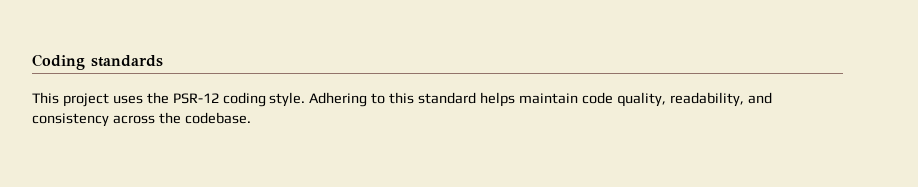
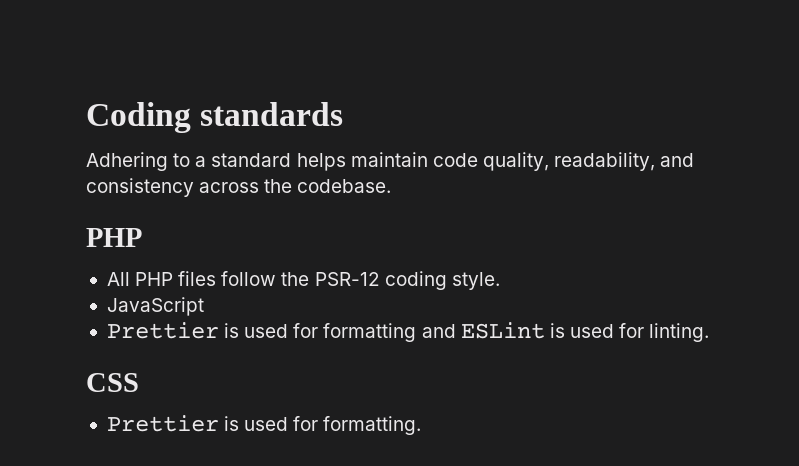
- This project uses the PSR-12 coding style. Adhering to this standard helps maintain code quality, readability, and consistency across the codebase.
+ Adhering to a standard helps maintain code quality, readability, and consistency across the codebase.
+ PHP
+ All PHP files follow the PSR-12 coding style.
+ JavaScript
+ Prettier is used for formatting and ESLint is used for linting.
+ CSS
+ Prettier is used for formatting.

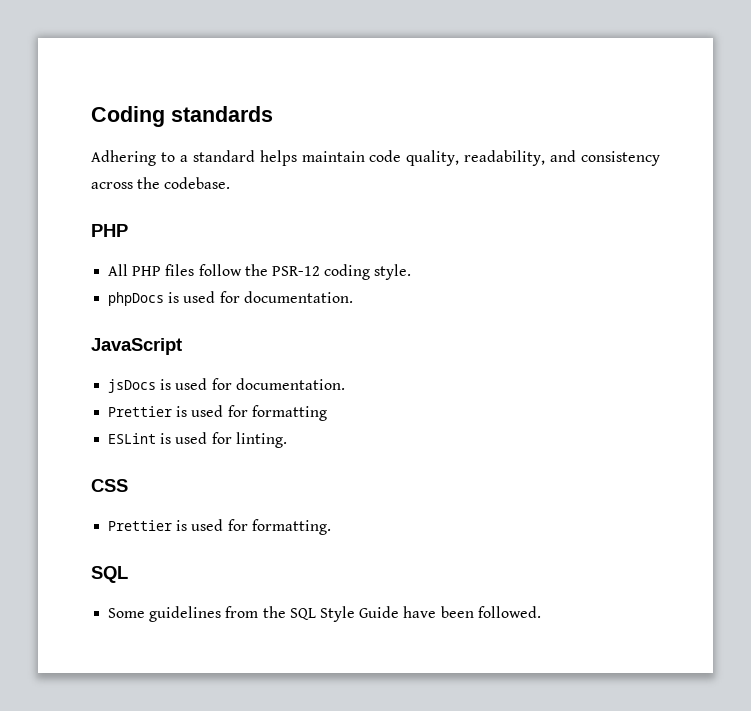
+ phpDocs is used for documentation.
  JavaScript
+ jsDocs is used for documentation.
- Prettier is used for formatting and ESLint is used for linting.
+ Prettier is used for formatting
+ ESLint is used for linting.
  Prettier is used for formatting.
+ SQL
+ Some guidelines from the SQL Style Guide have been followed.

